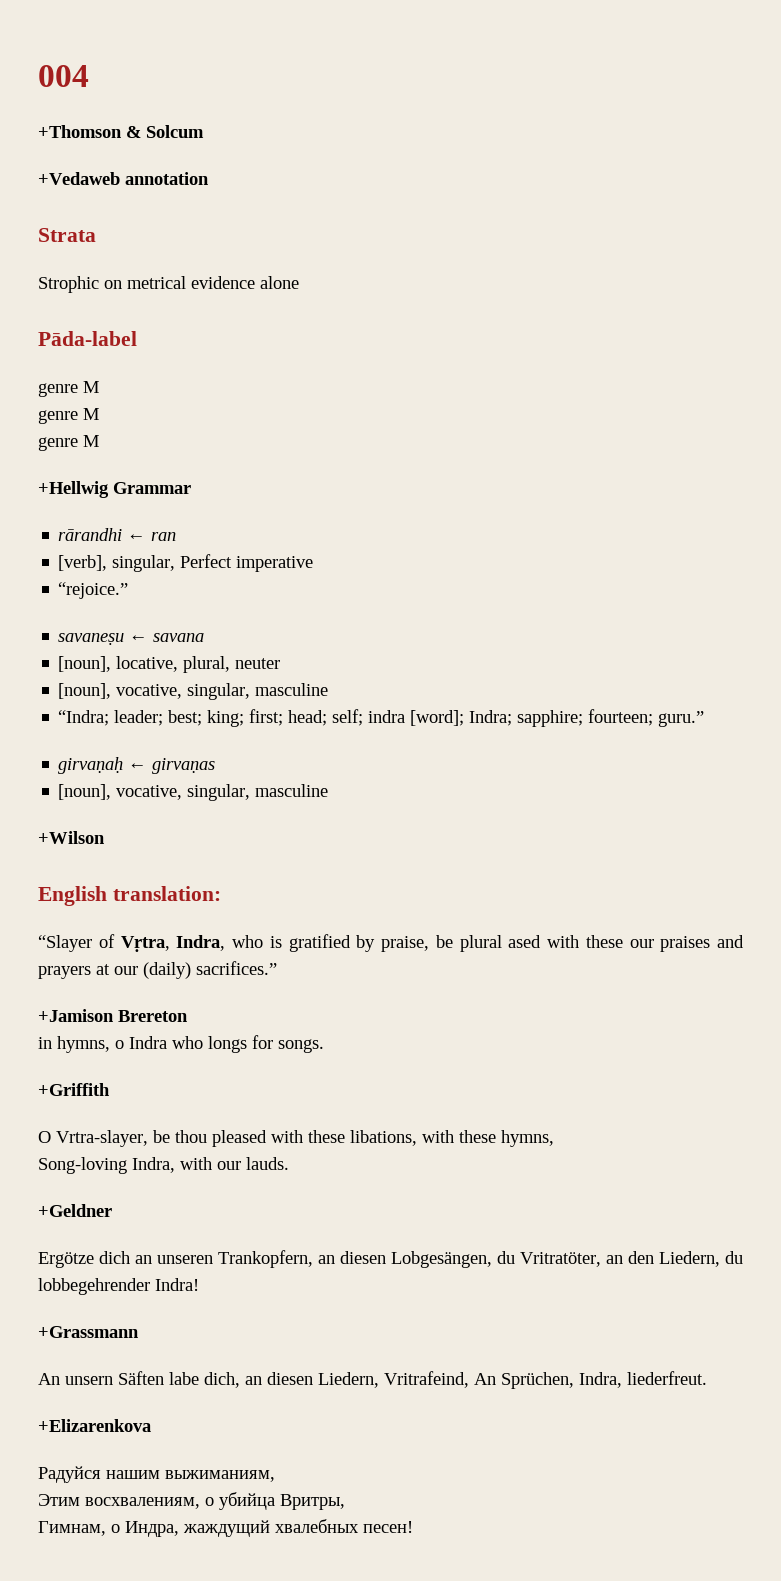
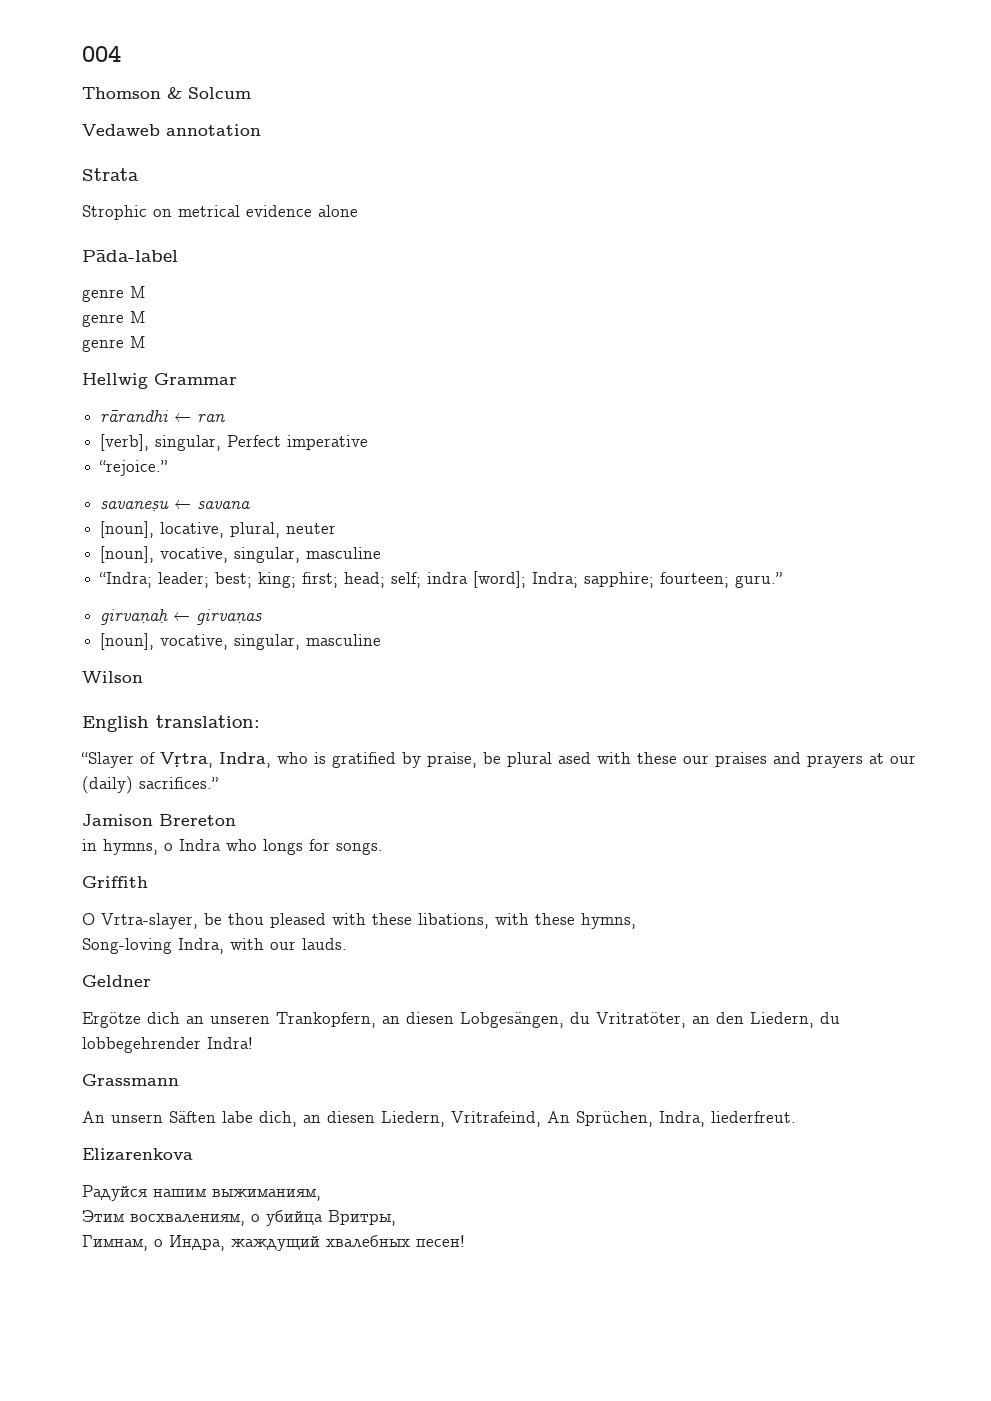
- +Thomson & Solcum
+ Thomson & Solcum
- +Vedaweb annotation
+ Vedaweb annotation
- +Hellwig Grammar
+ Hellwig Grammar
- +Wilson
+ Wilson
- +Jamison Brereton
+ Jamison Brereton
- +Griffith
+ Griffith
- +Geldner
+ Geldner
- +Grassmann
+ Grassmann
- +Elizarenkova
+ Elizarenkova

